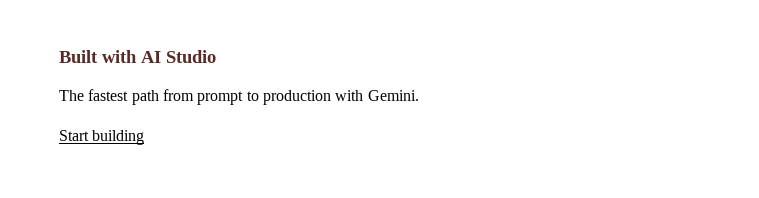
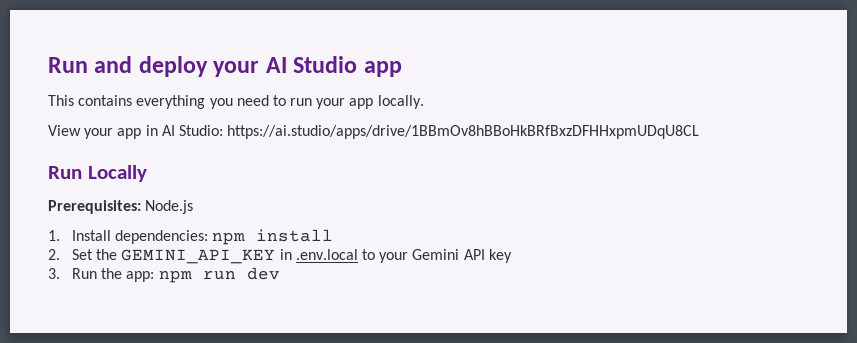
- Built with AI Studio
- The fastest path from prompt to production with Gemini.
- Start building
+ Run and deploy your AI Studio app
+ This contains everything you need to run your app locally.
+ View your app in AI Studio: https://ai.studio/apps/drive/1BBmOv8hBBoHkBRfBxzDFHHxpmUDqU8CL
+ Run Locally
+ Prerequisites: Node.js
+ 1. Install dependencies: npm install
+ 2. Set the GEMINI_API_KEY in .env.local to your Gemini API key
+ 3. Run the app: npm run dev

